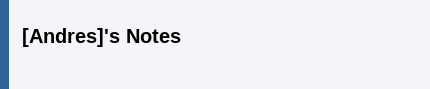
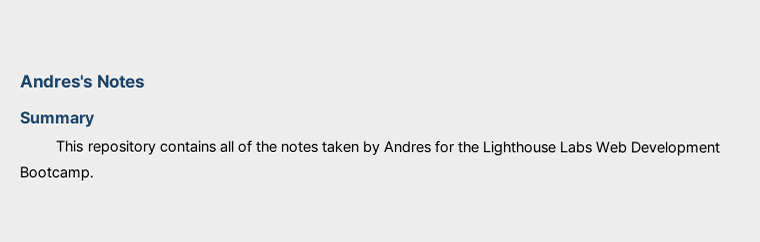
- [Andres]'s Notes
+ Andres's Notes
+ Summary
+ This repository contains all of the notes taken by Andres for the Lighthouse Labs Web Development Bootcamp.

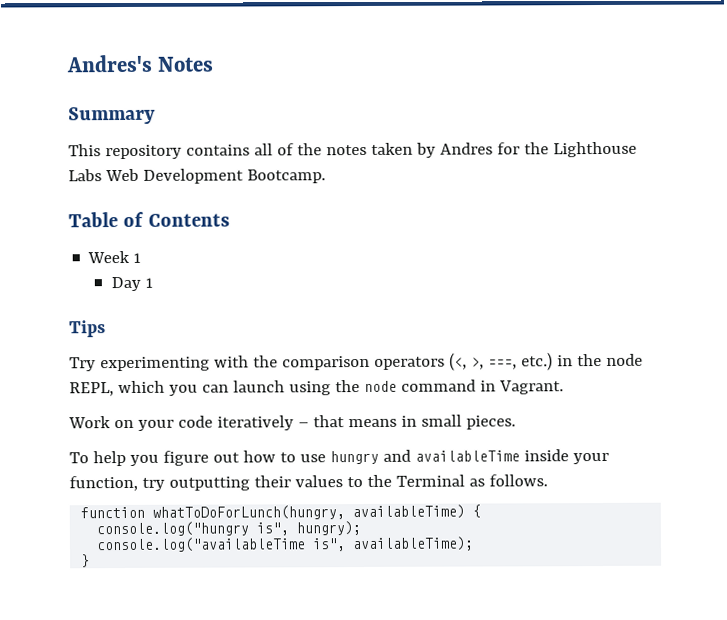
+ Table of Contents
+ Week 1
+ Day 1
+ Tips
+ Try experimenting with the comparison operators (<, >, ===, etc.) in the node REPL, which you can launch using the node command in Vagrant.
+ Work on your code iteratively – that means in small pieces.
+ To help you figure out how to use hungry and availableTime inside your function, try outputting their values to the Terminal as follows.
+ function whatToDoForLunch(hungry, availableTime) {
+ console.log("hungry is", hungry);
+ console.log("availableTime is", availableTime);
+ }

